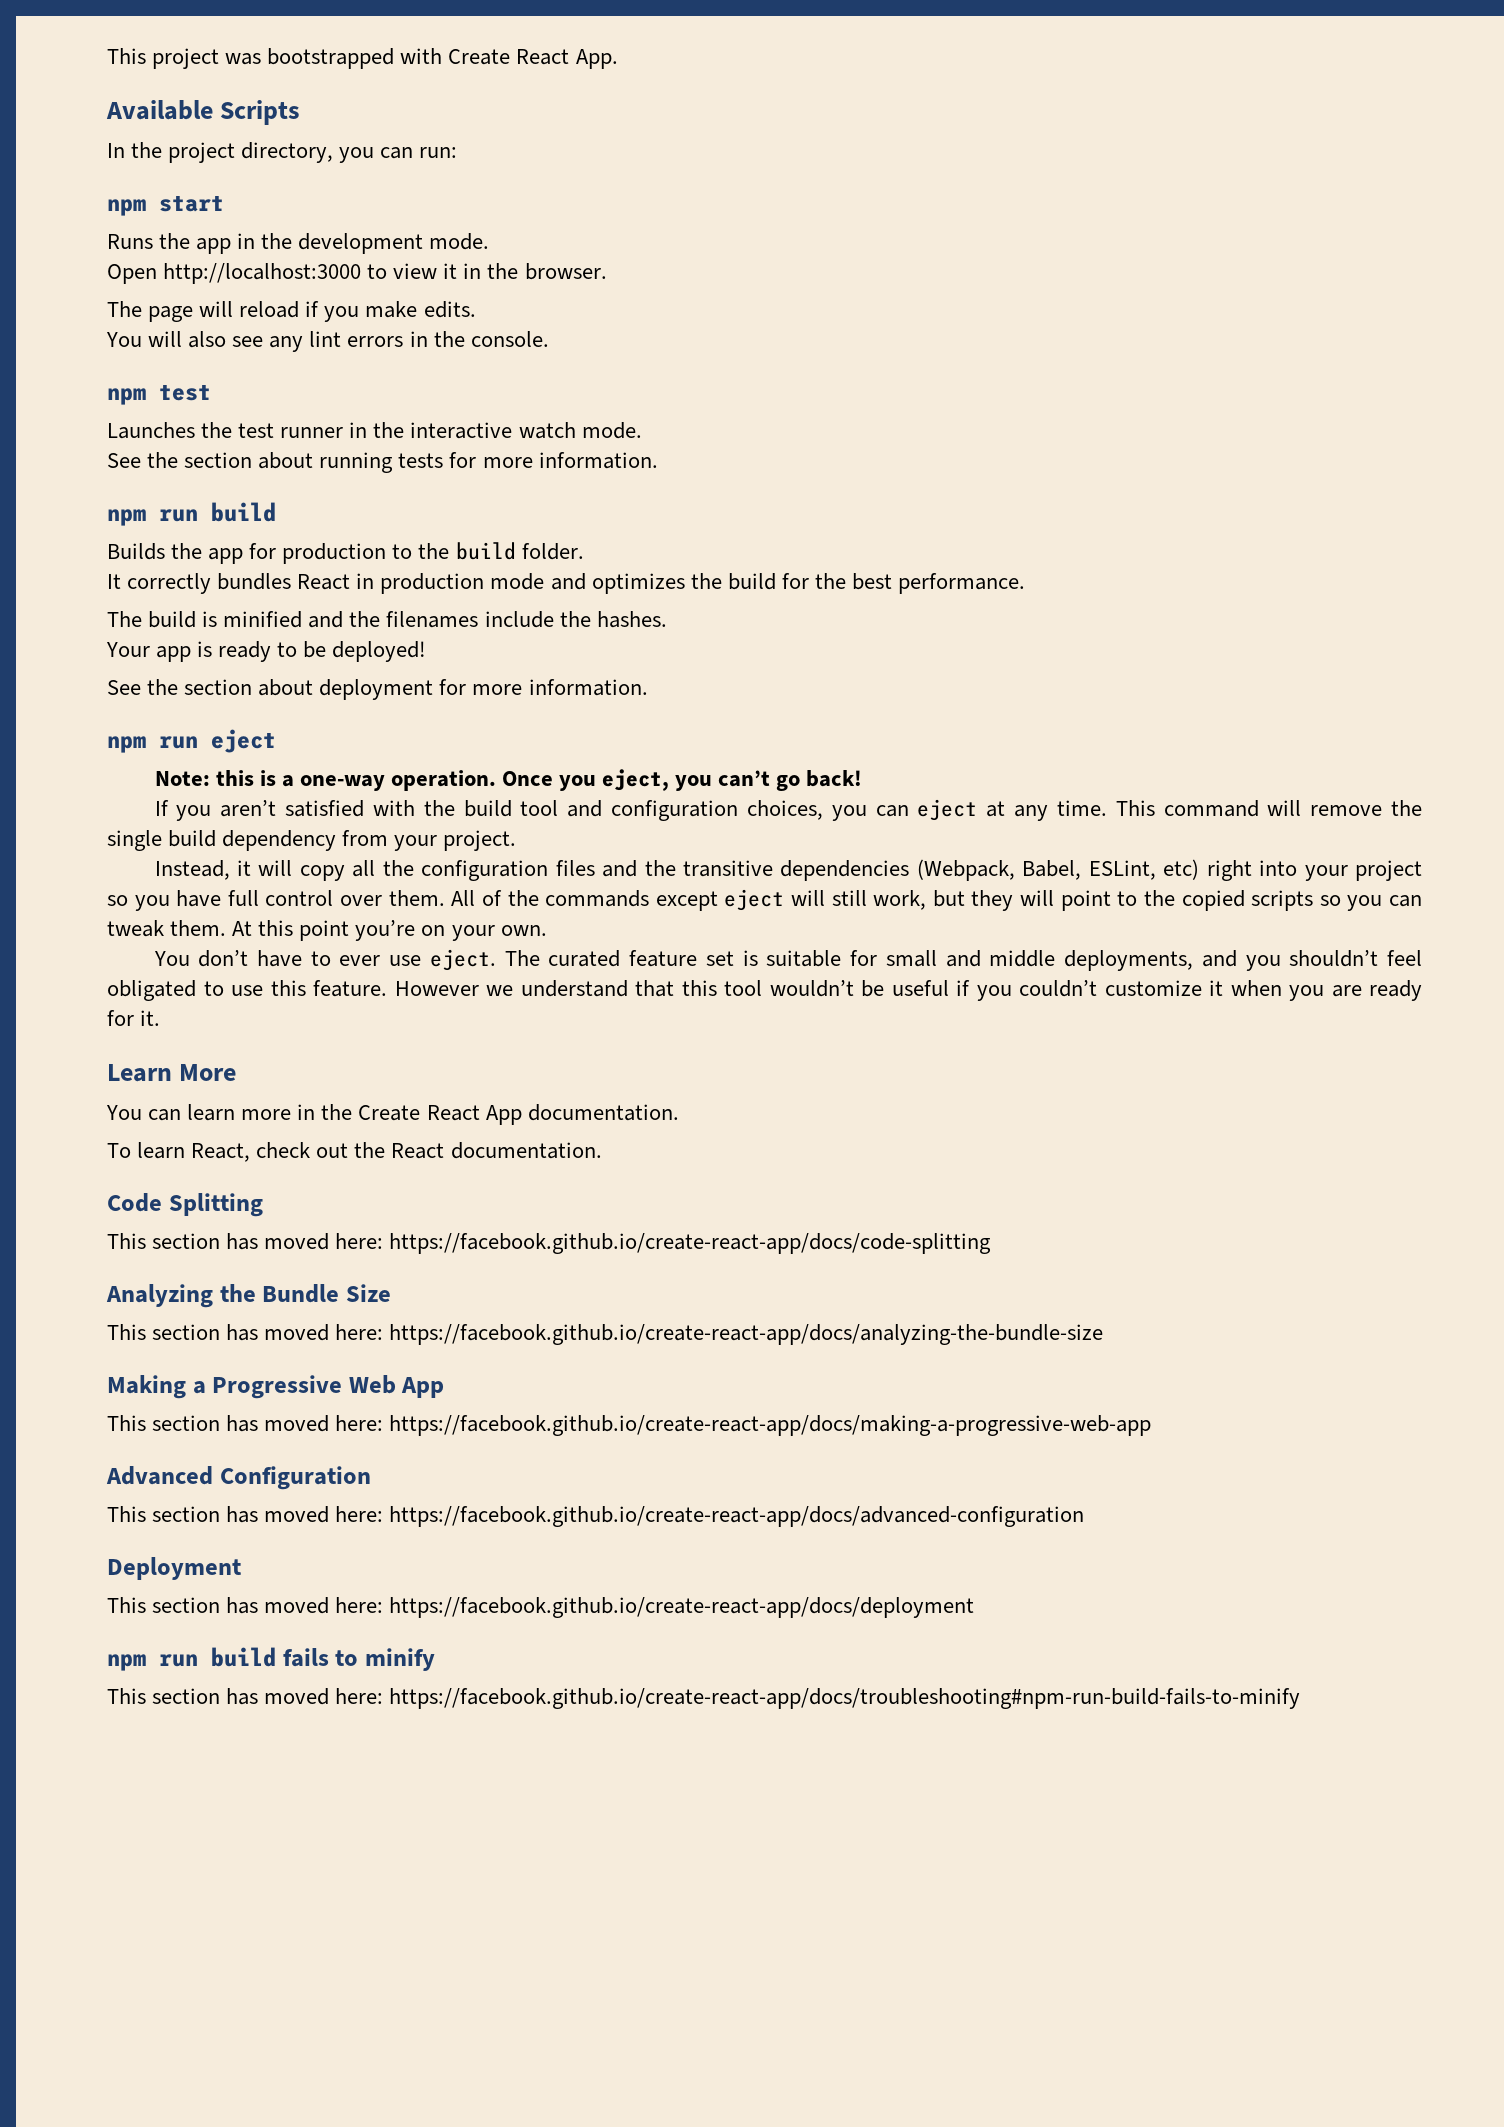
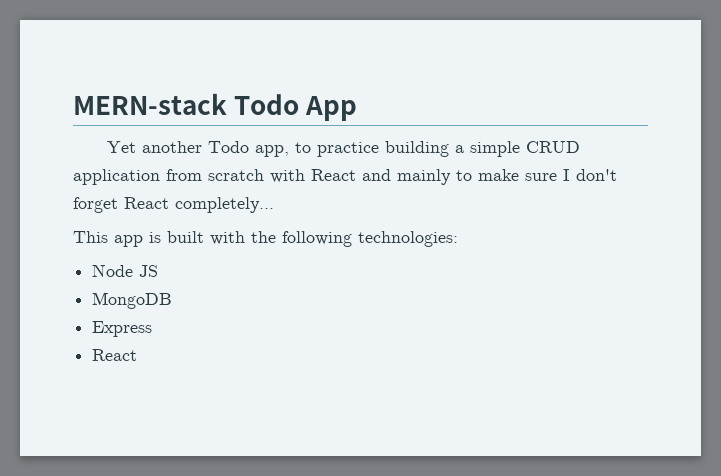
- This project was bootstrapped with Create React App.
- Available Scripts
- In the project directory, you can run:
- npm start
- Runs the app in the development mode.
- Open http://localhost:3000 to view it in the browser.
- The page will reload if you make edits.
- You will also see any lint errors in the console.
- npm test
- Launches the test runner in the interactive watch mode.
- See the section about running tests for more information.
- npm run build
- Builds the app for production to the build folder.
- It correctly bundles React in production mode and optimizes the build for the best performance.
- The build is minified and the filenames include the hashes.
- Your app is ready to be deployed!
- See the section about deployment for more information.
- npm run eject
- Note: this is a one-way operation. Once you eject, you can’t go back!
- If you aren’t satisfied with the build tool and configuration choices, you can eject at any time. This command will remove the single build dependency from your project.
- Instead, it will copy all the configuration files and the transitive dependencies (Webpack, Babel, ESLint, etc) right into your project so you have full control over them. All of the commands except eject will still work, but they will point to the copied scripts so you can tweak them. At this point you’re on your own.
- You don’t have to ever use eject. The curated feature set is suitable for small and middle deployments, and you shouldn’t feel obligated to use this feature. However we understand that this tool wouldn’t be useful if you couldn’t customize it when you are ready for it.
- Learn More
- You can learn more in the Create React App documentation.
- To learn React, check out the React documentation.
- Code Splitting
- This section has moved here: https://facebook.github.io/create-react-app/docs/code-splitting
- Analyzing the Bundle Size
- This section has moved here: https://facebook.github.io/create-react-app/docs/analyzing-the-bundle-size
- Making a Progressive Web App
- This section has moved here: https://facebook.github.io/create-react-app/docs/making-a-progressive-web-app
- Advanced Configuration
- This section has moved here: https://facebook.github.io/create-react-app/docs/advanced-configuration
- Deployment
- This section has moved here: https://facebook.github.io/create-react-app/docs/deployment
- npm run build fails to minify
- This section has moved here: https://facebook.github.io/create-react-app/docs/troubleshooting#npm-run-build-fails-to-minify
+ MERN-stack Todo App
+ Yet another Todo app, to practice building a simple CRUD application from scratch with React and mainly to make sure I don't forget React completely...
+ This app is built with the following technologies:
+ Node JS
+ MongoDB
+ Express
+ React

